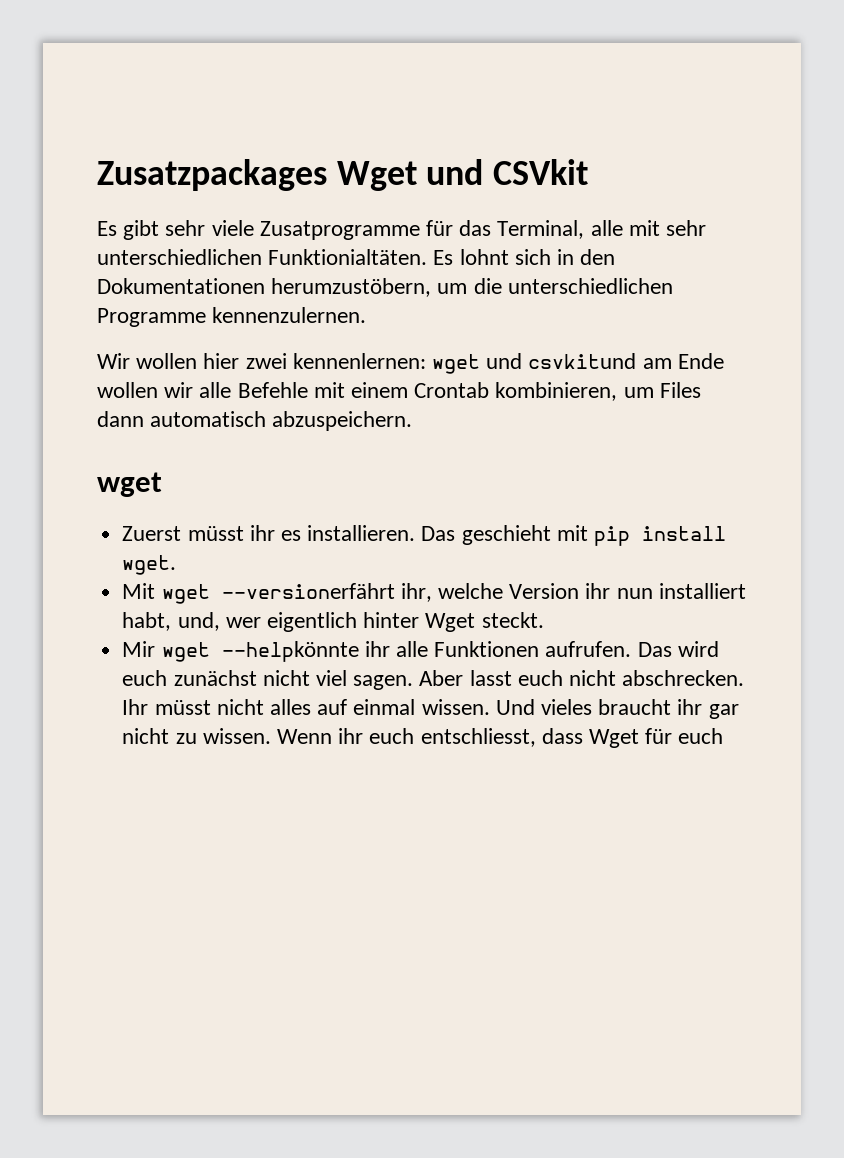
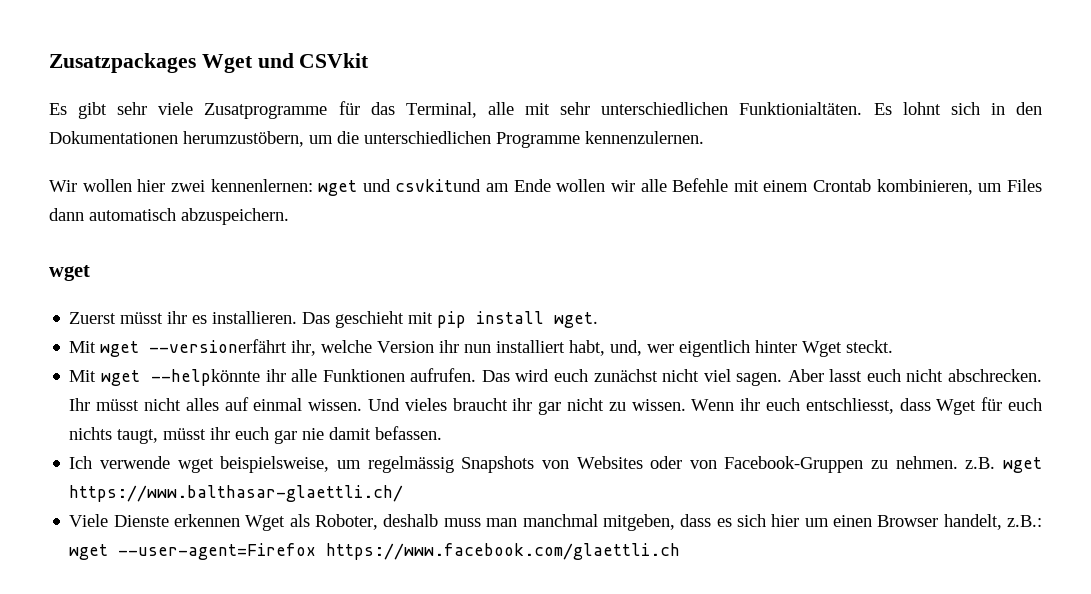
- Mir wget --helpkönnte ihr alle Funktionen aufrufen.
+ Mit wget --helpkönnte ihr alle Funktionen aufrufen.
- Wenn ihr euch entschliesst, dass Wget für euch
+ Wenn ihr euch entschliesst, dass Wget für euch nichts taugt, müsst ihr euch gar nie damit befassen.
+ Ich verwende wget beispielsweise, um regelmässig Snapshots von Websites oder von Facebook-Gruppen zu nehmen. z.B. wget https://www.balthasar-glaettli.ch/
+ Viele Dienste erkennen Wget als Roboter, deshalb muss man manchmal mitgeben, dass es sich hier um einen Browser handelt, z.B.: wget --user-agent=Firefox https://www.facebook.com/glaettli.ch

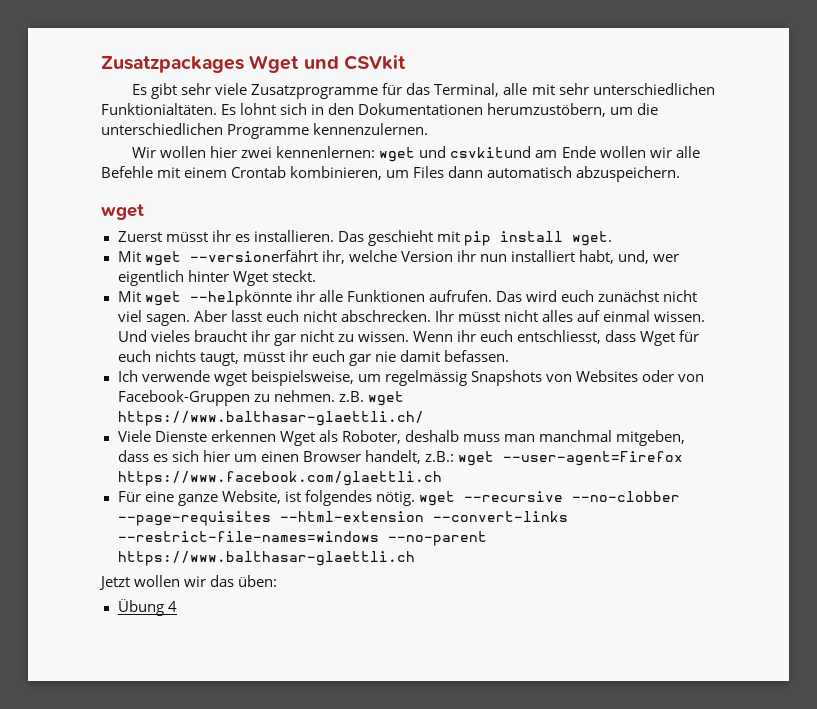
- Es gibt sehr viele Zusatprogramme für das Terminal, alle mit sehr unterschiedlichen Funktionialtäten.
+ Es gibt sehr viele Zusatzprogramme für das Terminal, alle mit sehr unterschiedlichen Funktionialtäten.
+ Für eine ganze Website, ist folgendes nötig. wget --recursive --no-clobber --page-requisites --html-extension --convert-links --restrict-file-names=windows --no-parent https://www.balthasar-glaettli.ch
+ Jetzt wollen wir das üben:
+ Übung 4

